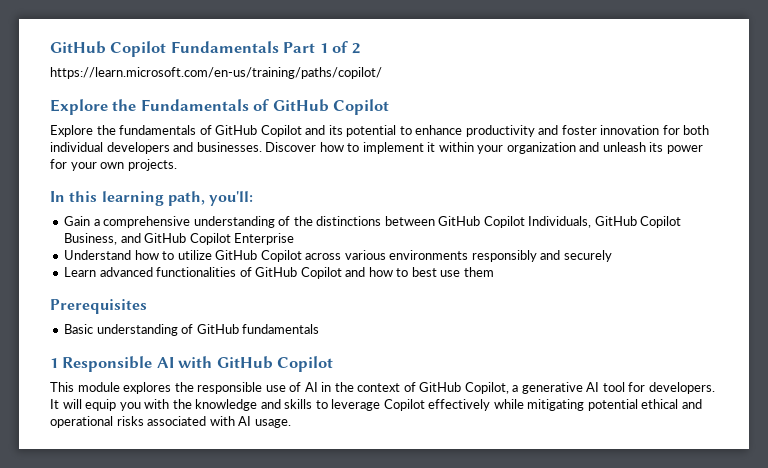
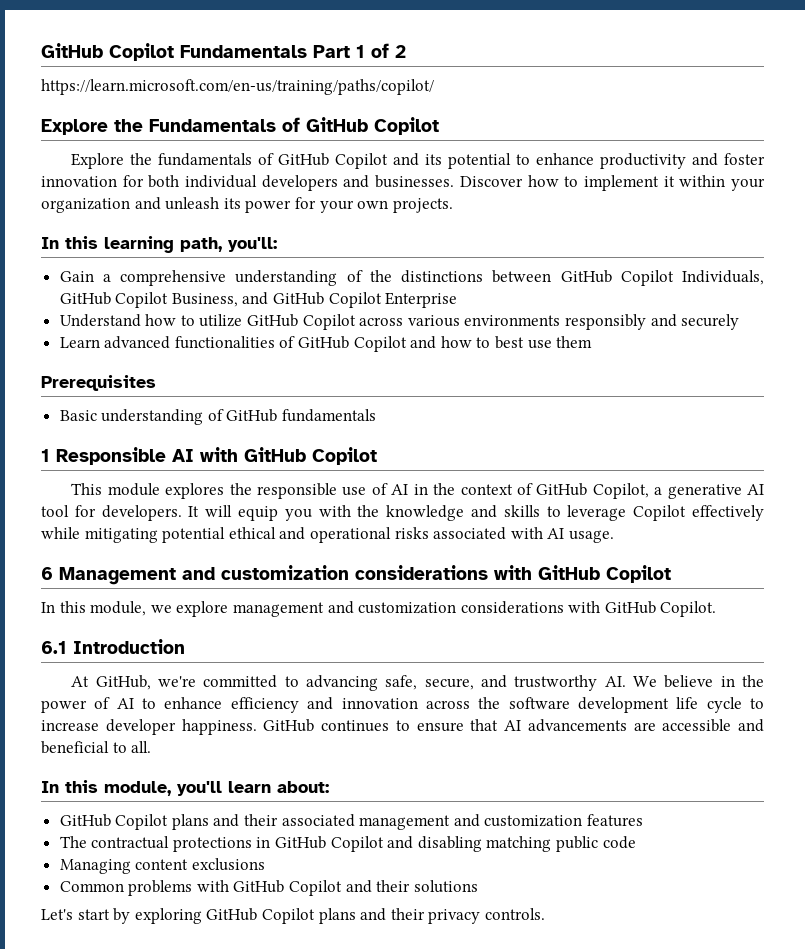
+ 6 Management and customization considerations with GitHub Copilot
+ In this module, we explore management and customization considerations with GitHub Copilot.
+ 6.1 Introduction
+ At GitHub, we're committed to advancing safe, secure, and trustworthy AI. We believe in the power of AI to enhance efficiency and innovation across the software development life cycle to increase developer happiness. GitHub continues to ensure that AI advancements are accessible and beneficial to all.
+ In this module, you'll learn about:
+ GitHub Copilot plans and their associated management and customization features
+ The contractual protections in GitHub Copilot and disabling matching public code
+ Managing content exclusions
+ Common problems with GitHub Copilot and their solutions
+ Let's start by exploring GitHub Copilot plans and their privacy controls.

